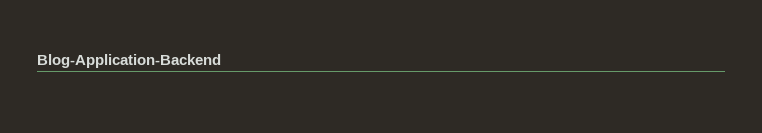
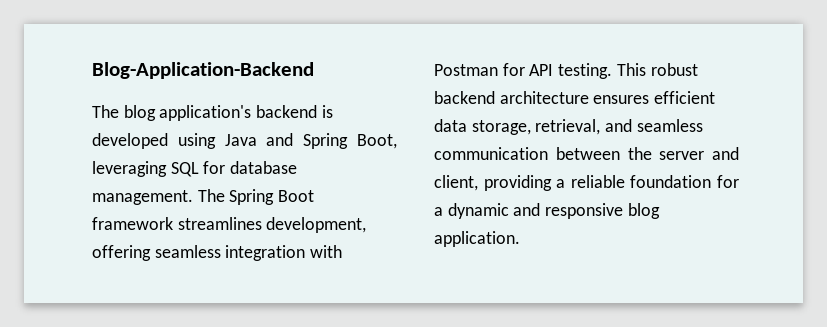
+ The blog application's backend is developed using Java and Spring Boot, leveraging SQL for database management. The Spring Boot framework streamlines development, offering seamless integration with Postman for API testing. This robust backend architecture ensures efficient data storage, retrieval, and seamless communication between the server and client, providing a reliable foundation for a dynamic and responsive blog application.

